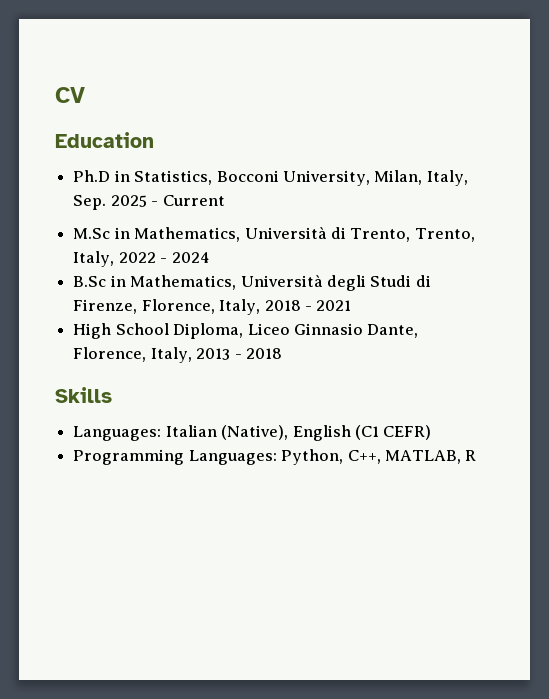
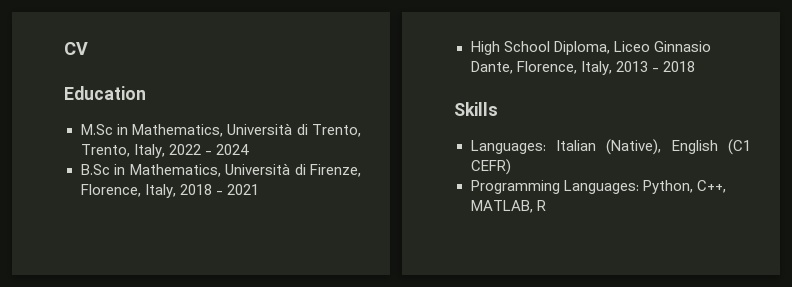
- Ph.D in Statistics, Bocconi University, Milan, Italy, Sep. 2025 - Current
- B.Sc in Mathematics, Università degli Studi di Firenze, Florence, Italy, 2018 - 2021
+ B.Sc in Mathematics, Università di Firenze, Florence, Italy, 2018 - 2021

